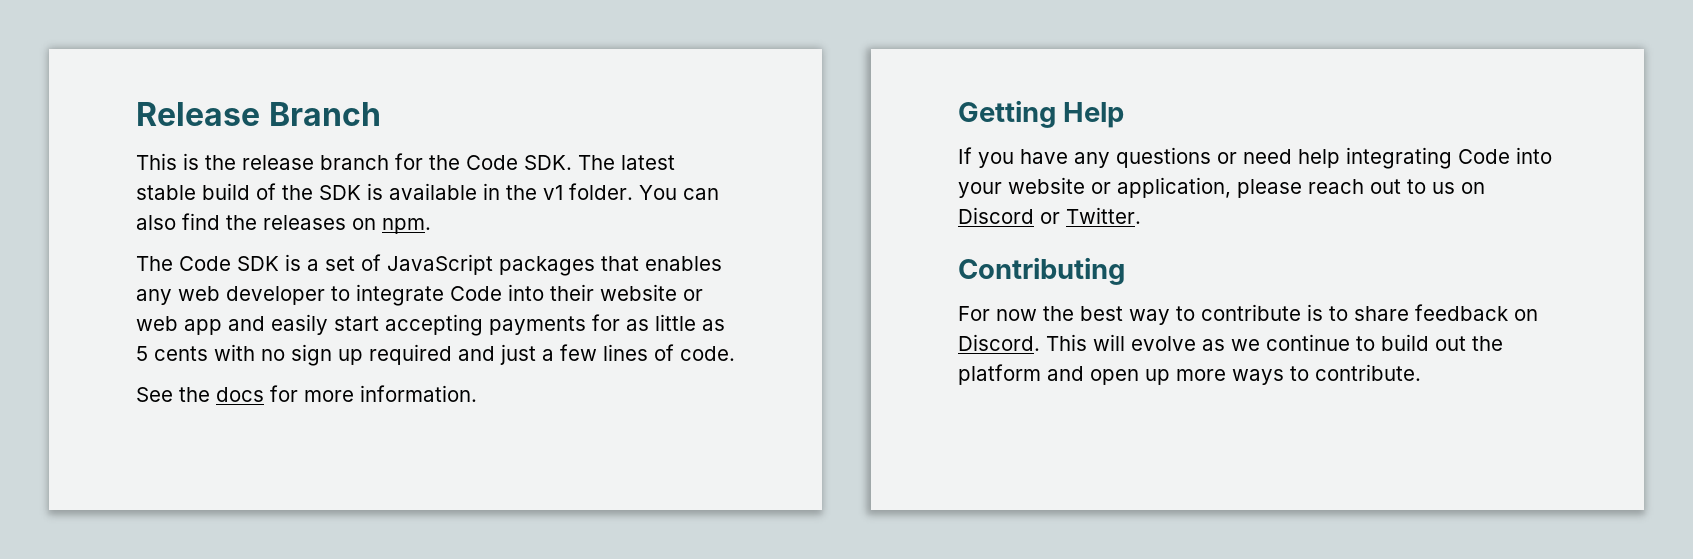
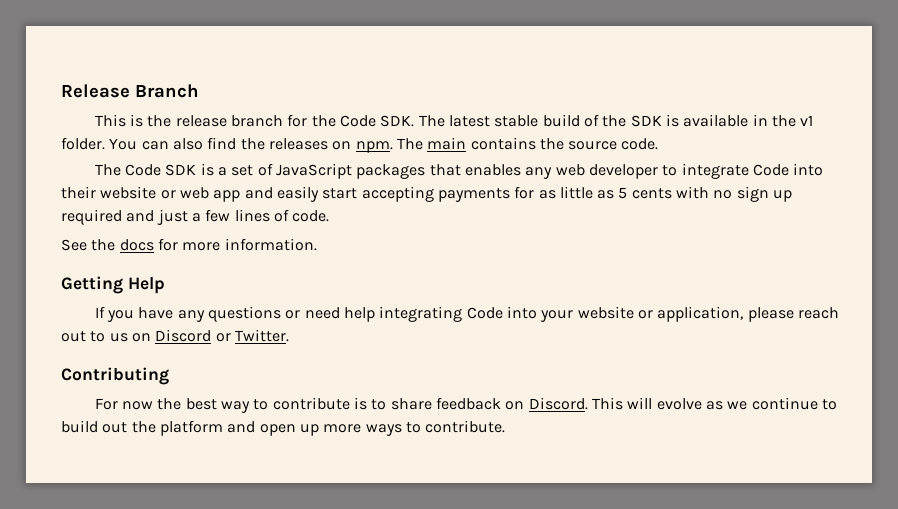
+ The main contains the source code.

